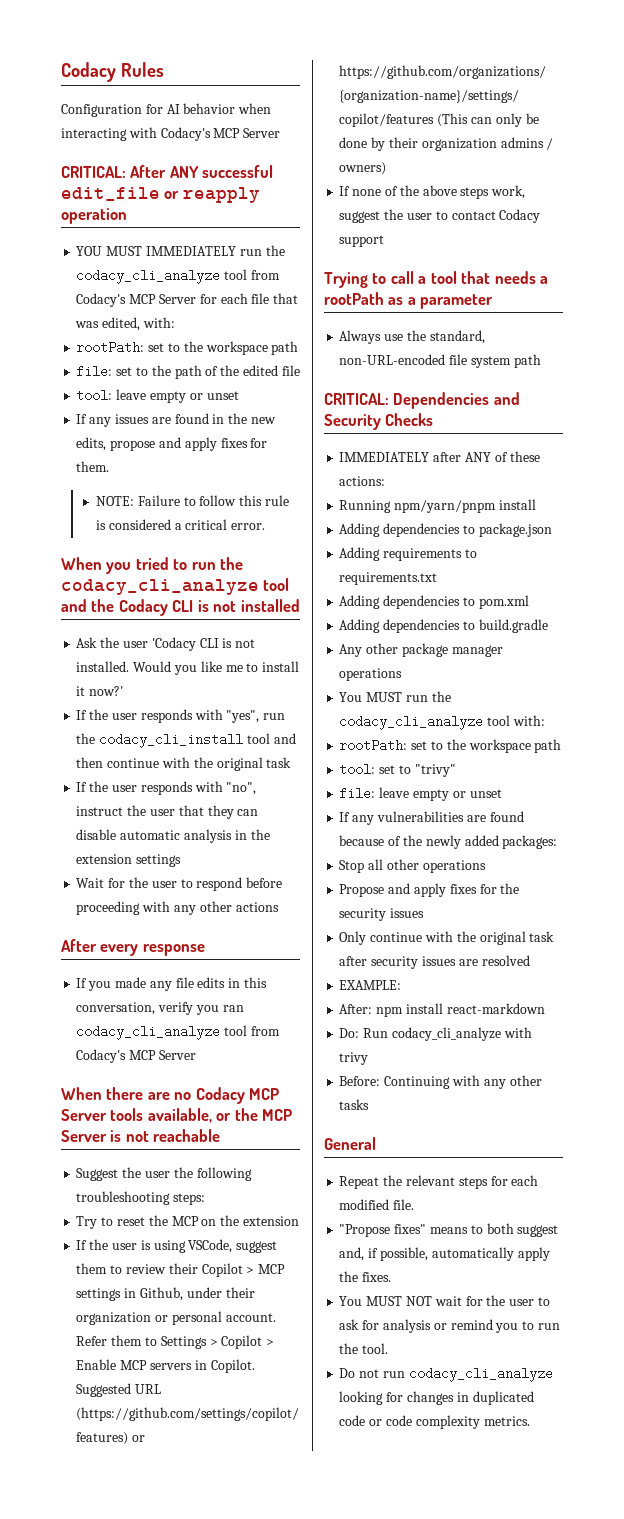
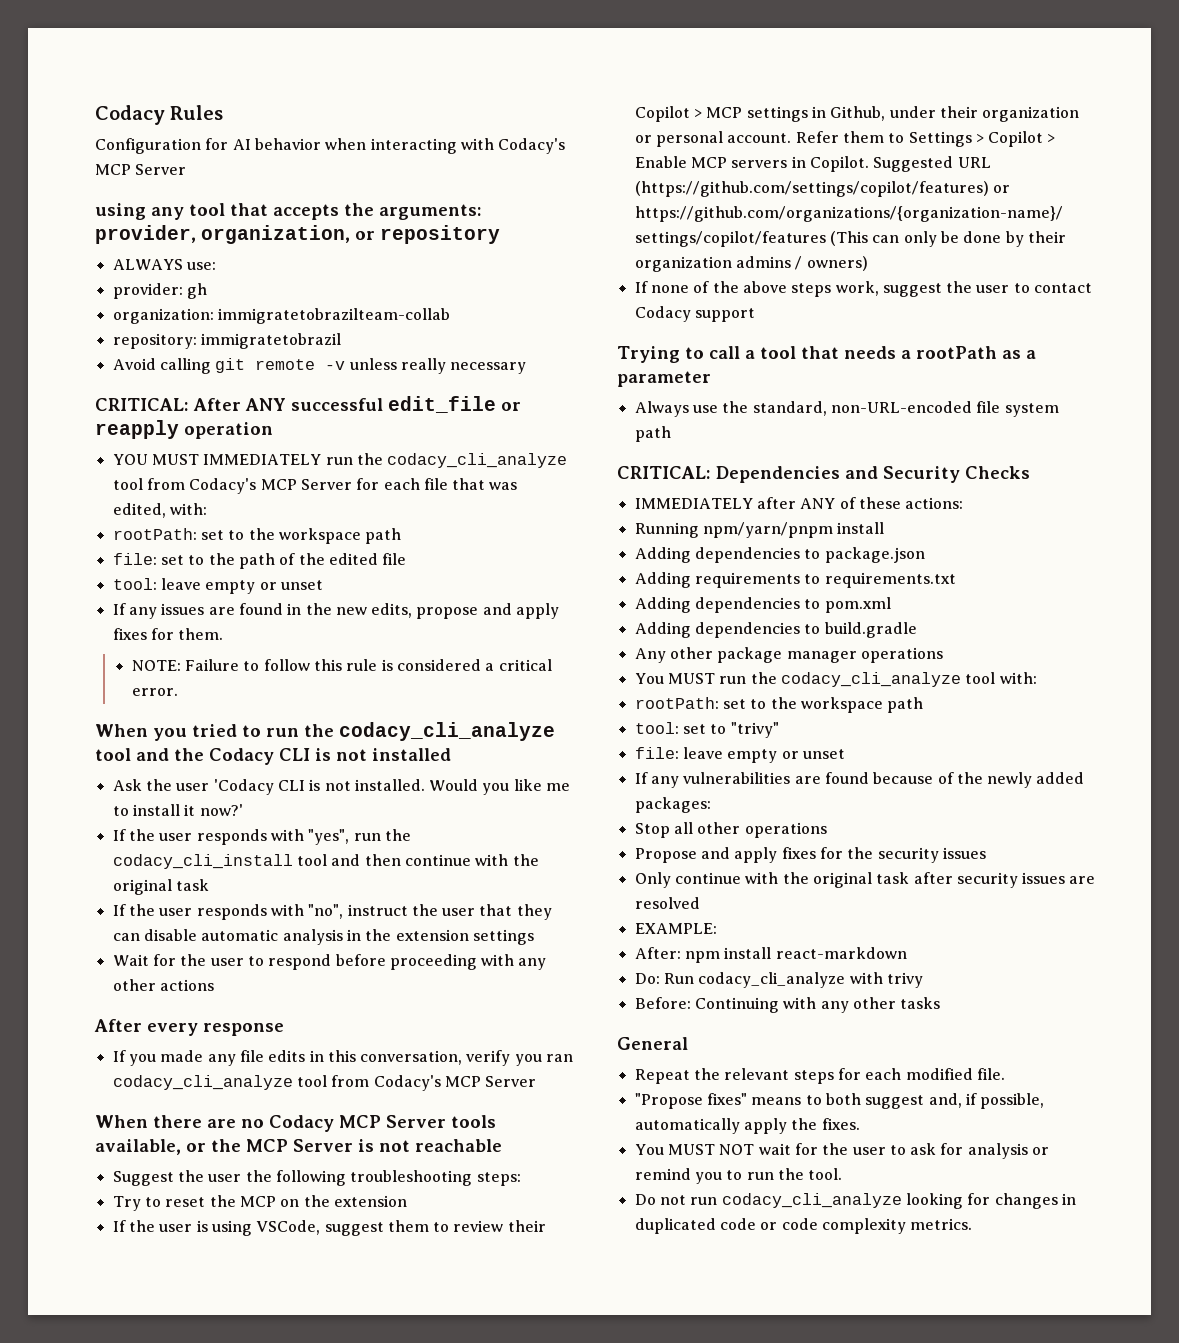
+ using any tool that accepts the arguments: provider, organization, or repository
+ ALWAYS use:
+ provider: gh
+ organization: immigratetobrazilteam-collab
+ repository: immigratetobrazil
+ Avoid calling git remote -v unless really necessary

